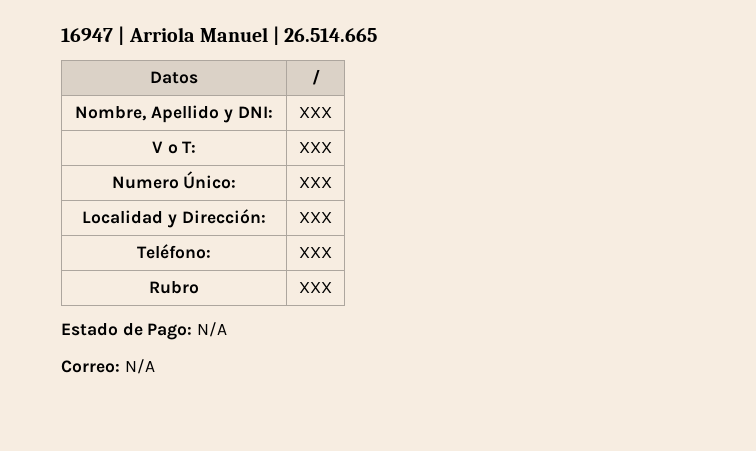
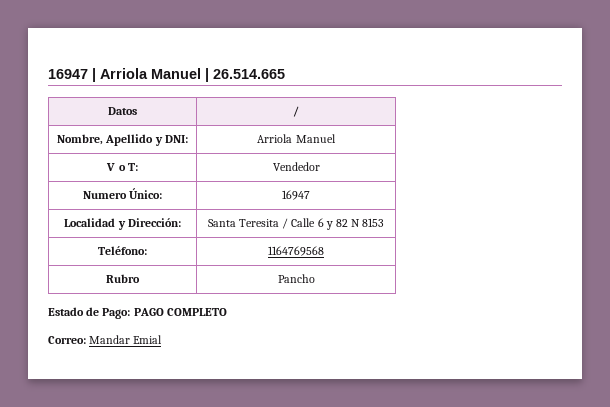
- Nombre, Apellido y DNI: | XXX
+ Nombre, Apellido y DNI: | Arriola Manuel
- V o T: | XXX
+ V o T: | Vendedor
- Numero Único: | XXX
+ Numero Único: | 16947
- Localidad y Dirección: | XXX
+ Localidad y Dirección: | Santa Teresita / Calle 6 y 82 N 8153
- Teléfono: | XXX
+ Teléfono: | 1164769568
- Rubro | XXX
+ Rubro | Pancho
- Estado de Pago: N/A
+ Estado de Pago: PAGO COMPLETO
- Correo: N/A
+ Correo: Mandar Emial

